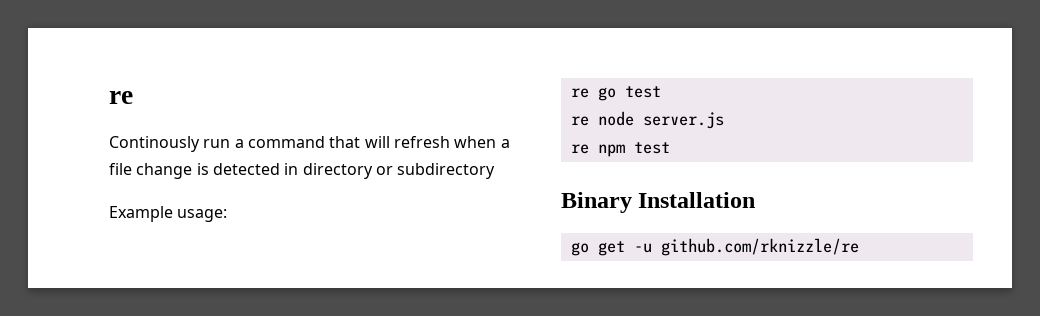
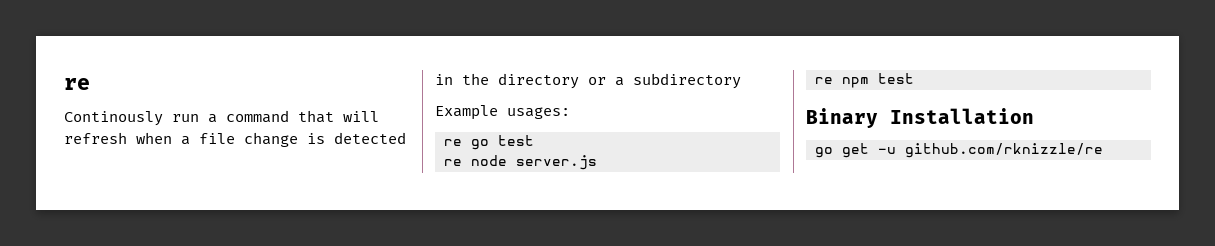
- Continously run a command that will refresh when a file change is detected in directory or subdirectory
+ Continously run a command that will refresh when a file change is detected in the directory or a subdirectory
- Example usage:
+ Example usages:

